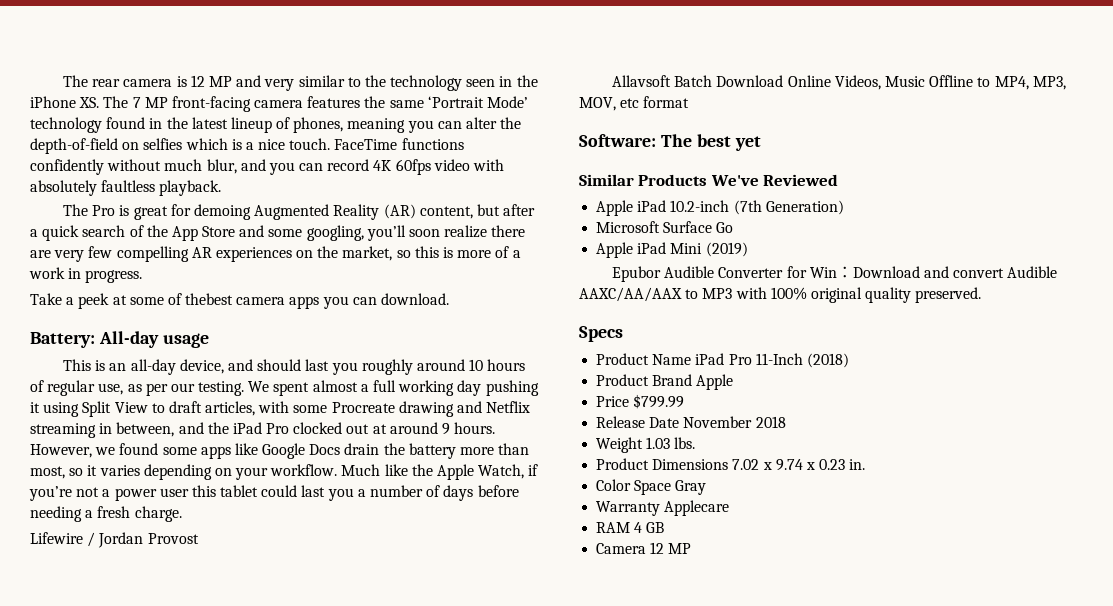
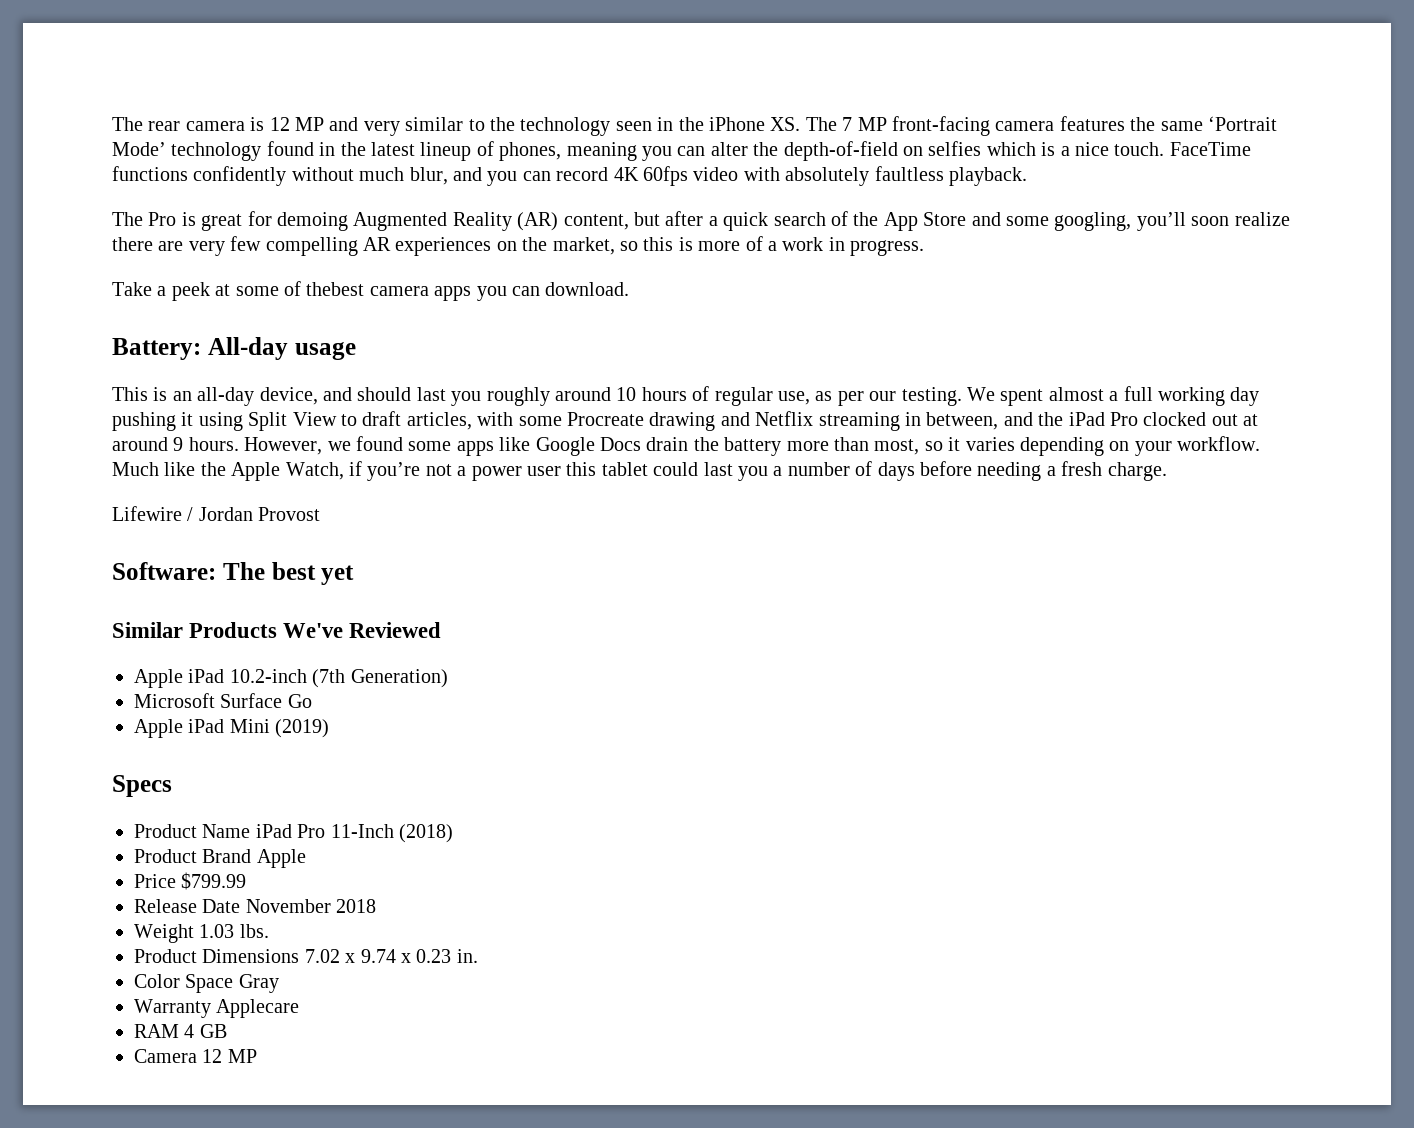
- Allavsoft Batch Download Online Videos, Music Offline to MP4, MP3, MOV, etc format
- Epubor Audible Converter for Win：Download and convert Audible AAXC/AA/AAX to MP3 with 100% original quality preserved.

